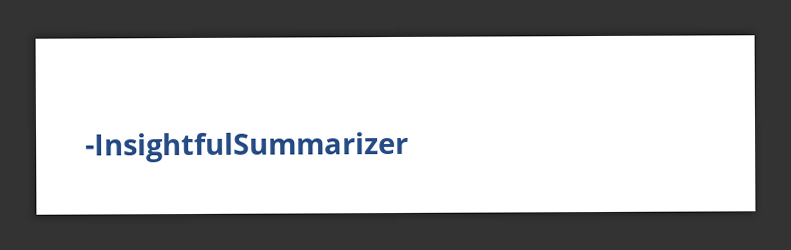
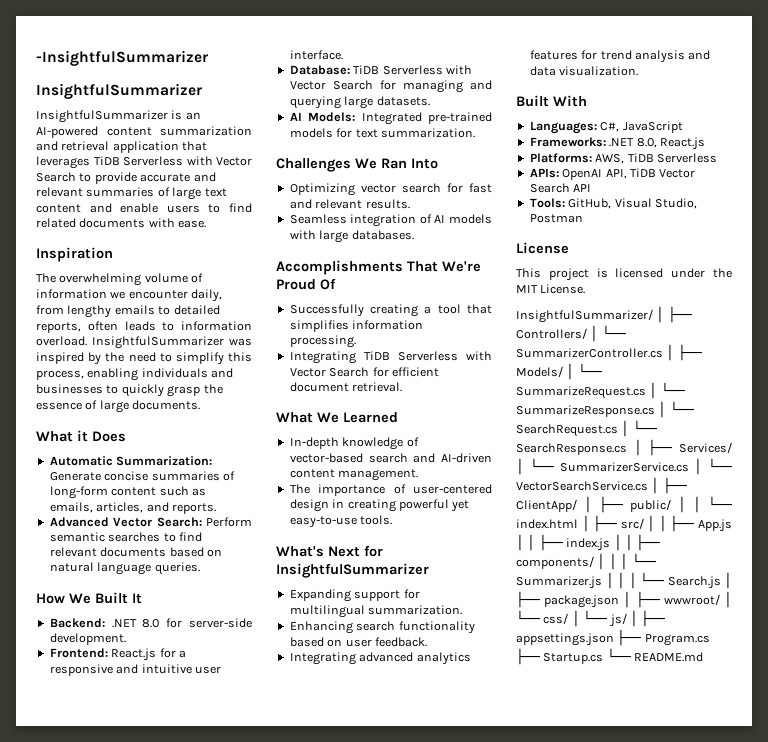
  -InsightfulSummarizer
+ InsightfulSummarizer
+ InsightfulSummarizer is an AI-powered content summarization and retrieval application that leverages TiDB Serverless with Vector Search to provide accurate and relevant summaries of large text content and enable users to find related documents with ease.
+ Inspiration
+ The overwhelming volume of information we encounter daily, from lengthy emails to detailed reports, often leads to information overload. InsightfulSummarizer was inspired by the need to simplify this process, enabling individuals and businesses to quickly grasp the essence of large documents.
+ What it Does
+ Automatic Summarization: Generate concise summaries of long-form content such as emails, articles, and reports.
+ Advanced Vector Search: Perform semantic searches to find relevant documents based on natural language queries.
+ How We Built It
+ Backend: .NET 8.0 for server-side development.
+ Frontend: React.js for a responsive and intuitive user interface.
+ Database: TiDB Serverless with Vector Search for managing and querying large datasets.
+ AI Models: Integrated pre-trained models for text summarization.
+ Challenges We Ran Into
+ Optimizing vector search for fast and relevant results.
+ Seamless integration of AI models with large databases.
+ Accomplishments That We're Proud Of
+ Successfully creating a tool that simplifies information processing.
+ Integrating TiDB Serverless with Vector Search for efficient document retrieval.
+ What We Learned
+ In-depth knowledge of vector-based search and AI-driven content management.
+ The importance of user-centered design in creating powerful yet easy-to-use tools.
+ What's Next for InsightfulSummarizer
+ Expanding support for multilingual summarization.
+ Enhancing search functionality based on user feedback.
+ Integrating advanced analytics features for trend analysis and data visualization.
+ Built With
+ Languages: C#, JavaScript
+ Frameworks: .NET 8.0, React.js
+ Platforms: AWS, TiDB Serverless
+ APIs: OpenAI API, TiDB Vector Search API
+ Tools: GitHub, Visual Studio, Postman
+ License
+ This project is licensed under the MIT License.
+ InsightfulSummarizer/ │ ├── Controllers/ │ └── SummarizerController.cs │ ├── Models/ │ └── SummarizeRequest.cs │ └── SummarizeResponse.cs │ └── SearchRequest.cs │ └── SearchResponse.cs │ ├── Services/ │ └── SummarizerService.cs │ └── VectorSearchService.cs │ ├── ClientApp/ │ ├── public/ │ │ └── index.html │ ├── src/ │ │ ├── App.js │ │ ├── index.js │ │ ├── components/ │ │ │ └── Summarizer.js │ │ │ └── Search.js │ ├── package.json │ ├── wwwroot/ │ └── css/ │ └── js/ │ ├── appsettings.json ├── Program.cs ├── Startup.cs └── README.md

